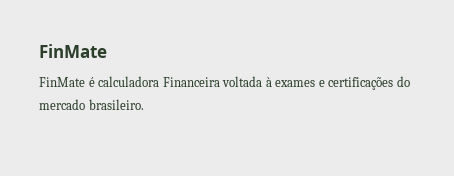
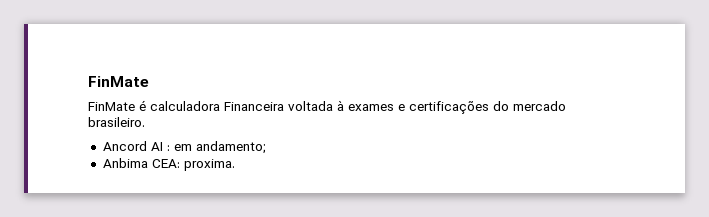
+ Ancord AI : em andamento;
+ Anbima CEA: proxima.

